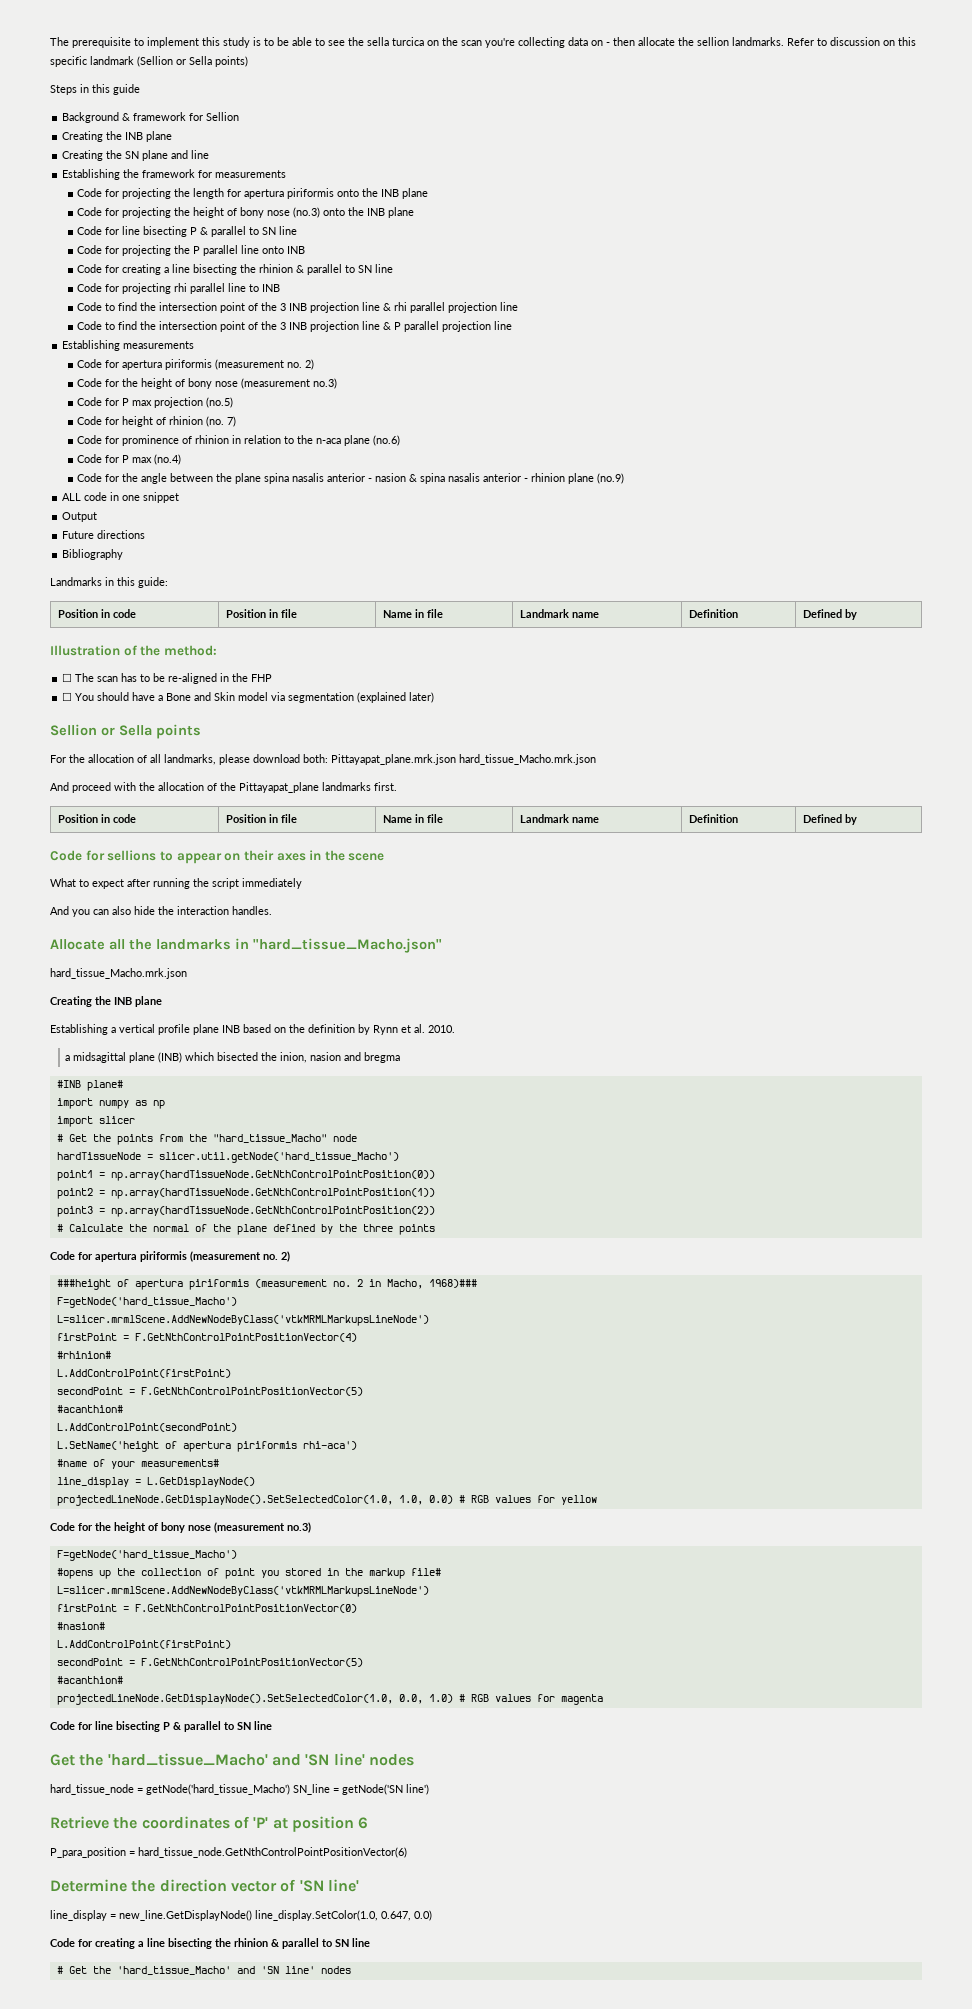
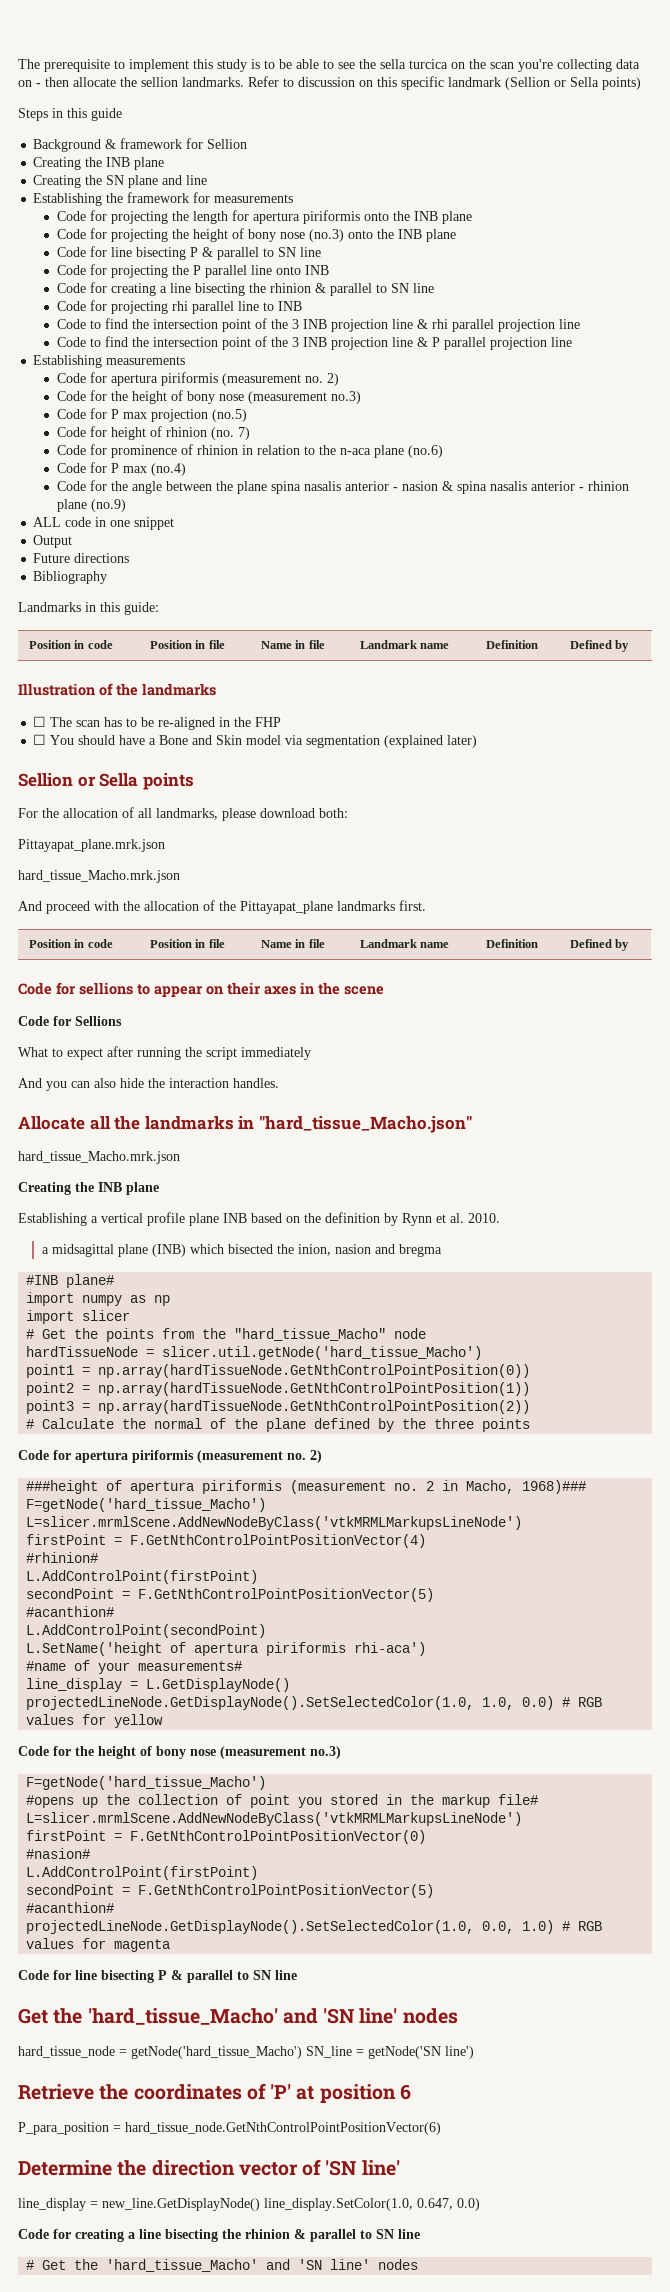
- Illustration of the method:
+ Illustration of the landmarks
- For the allocation of all landmarks, please download both: Pittayapat_plane.mrk.json hard_tissue_Macho.mrk.json
+ For the allocation of all landmarks, please download both:
+ Pittayapat_plane.mrk.json
+ hard_tissue_Macho.mrk.json
+ Code for Sellions

